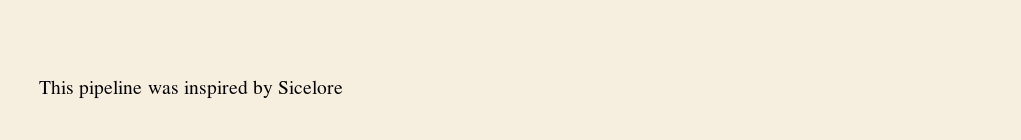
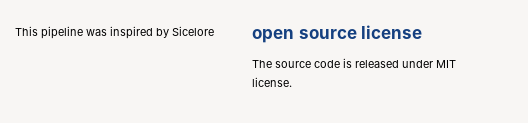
+ open source license
+ The source code is released under MIT license.

